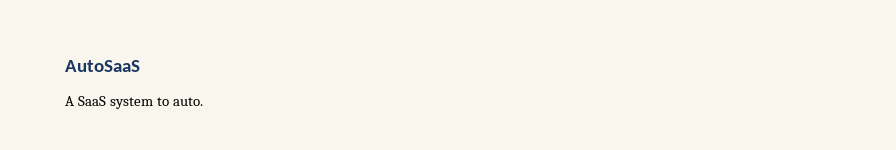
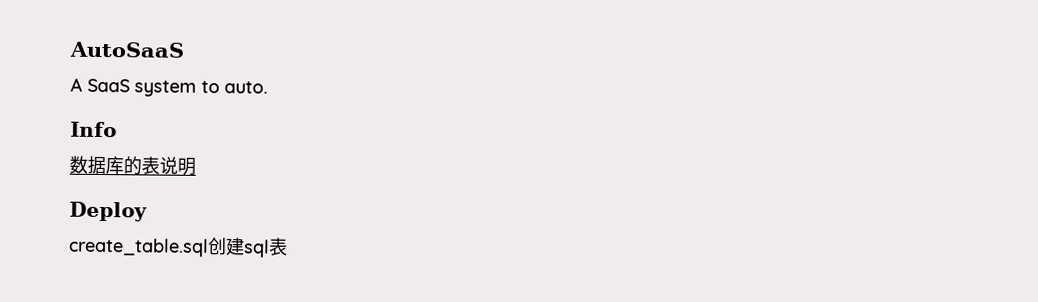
+ Info
+ 数据库的表说明
+ Deploy
+ create_table.sql创建sql表

